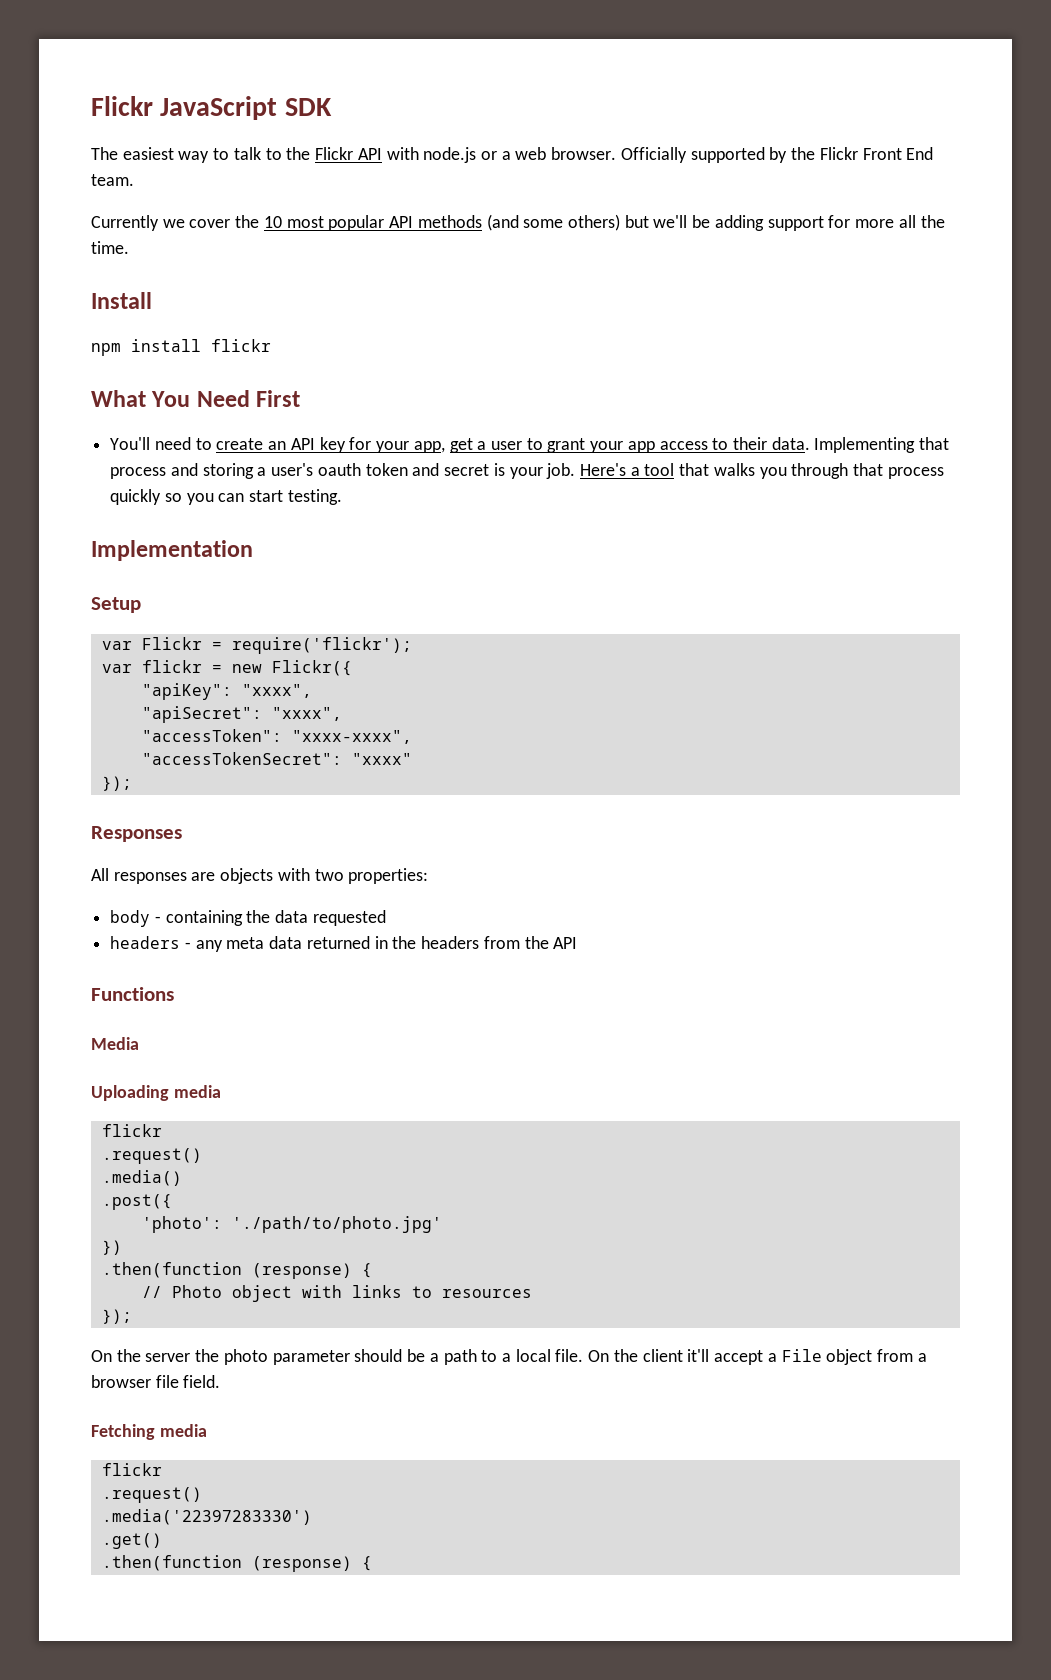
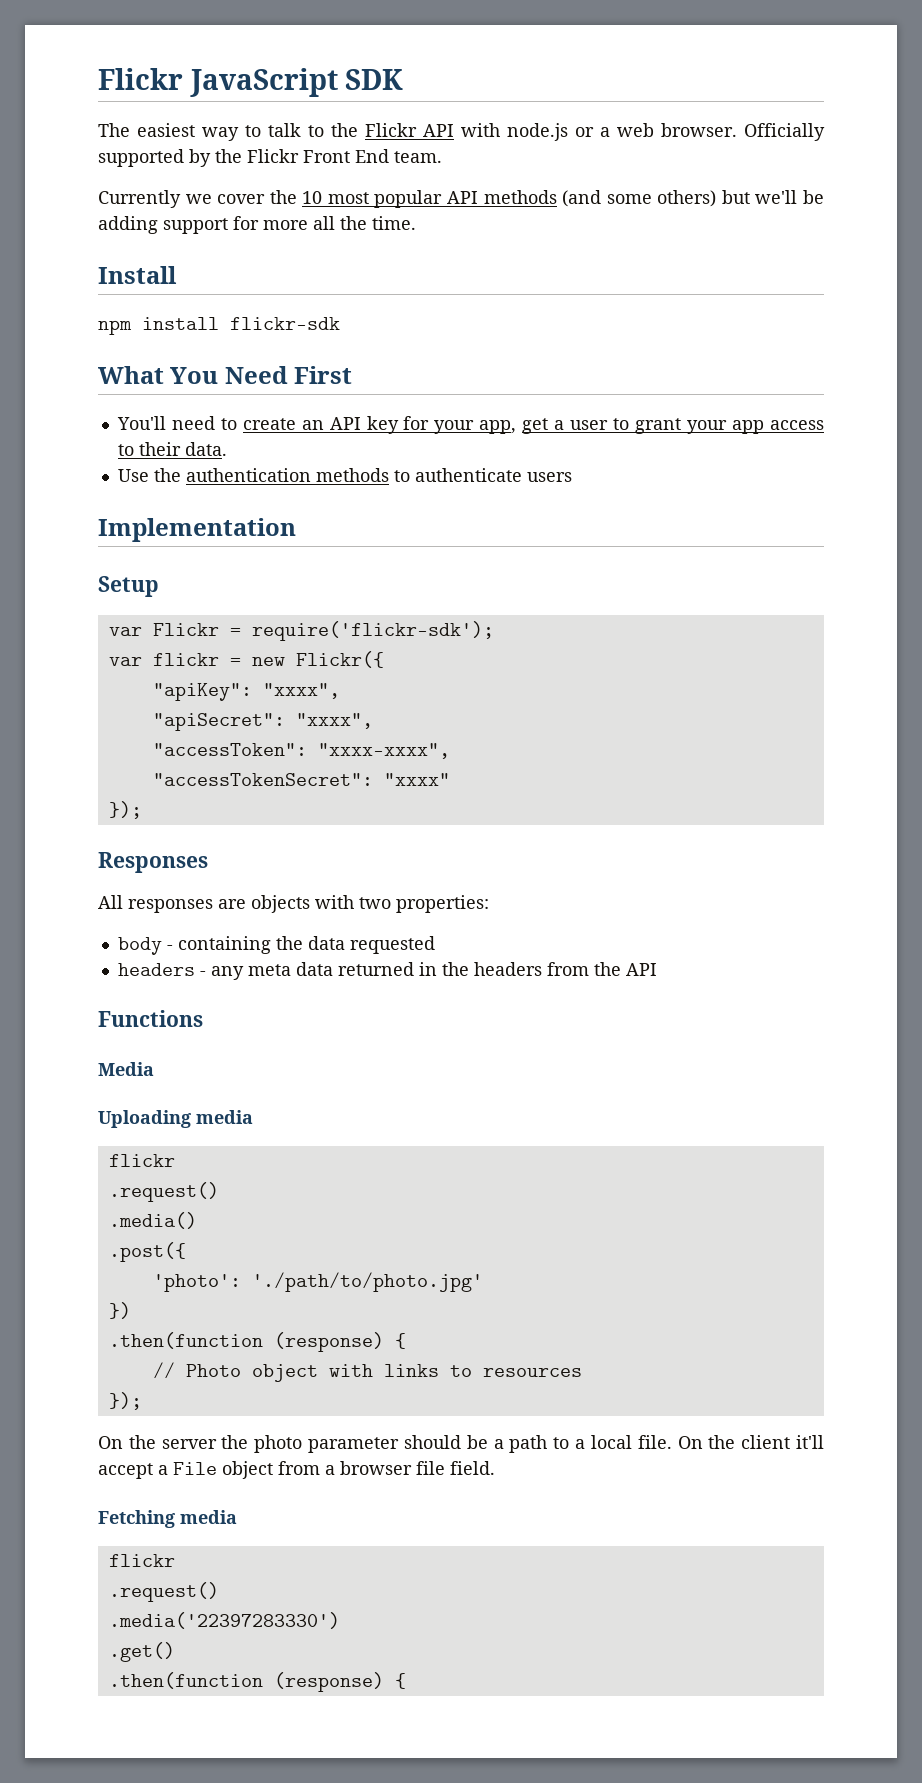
- npm install flickr
+ npm install flickr-sdk
- You'll need to create an API key for your app, get a user to grant your app access to their data. Implementing that process and storing a user's oauth token and secret is your job. Here's a tool that walks you through that process quickly so you can start testing.
+ You'll need to create an API key for your app, get a user to grant your app access to their data.
+ Use the authentication methods to authenticate users
- var Flickr = require('flickr');
+ var Flickr = require('flickr-sdk');

